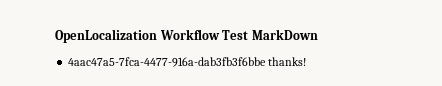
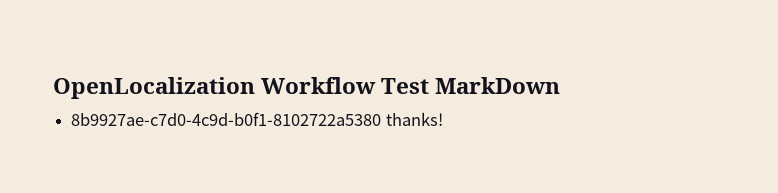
- 4aac47a5-7fca-4477-916a-dab3fb3f6bbe thanks!
+ 8b9927ae-c7d0-4c9d-b0f1-8102722a5380 thanks!

